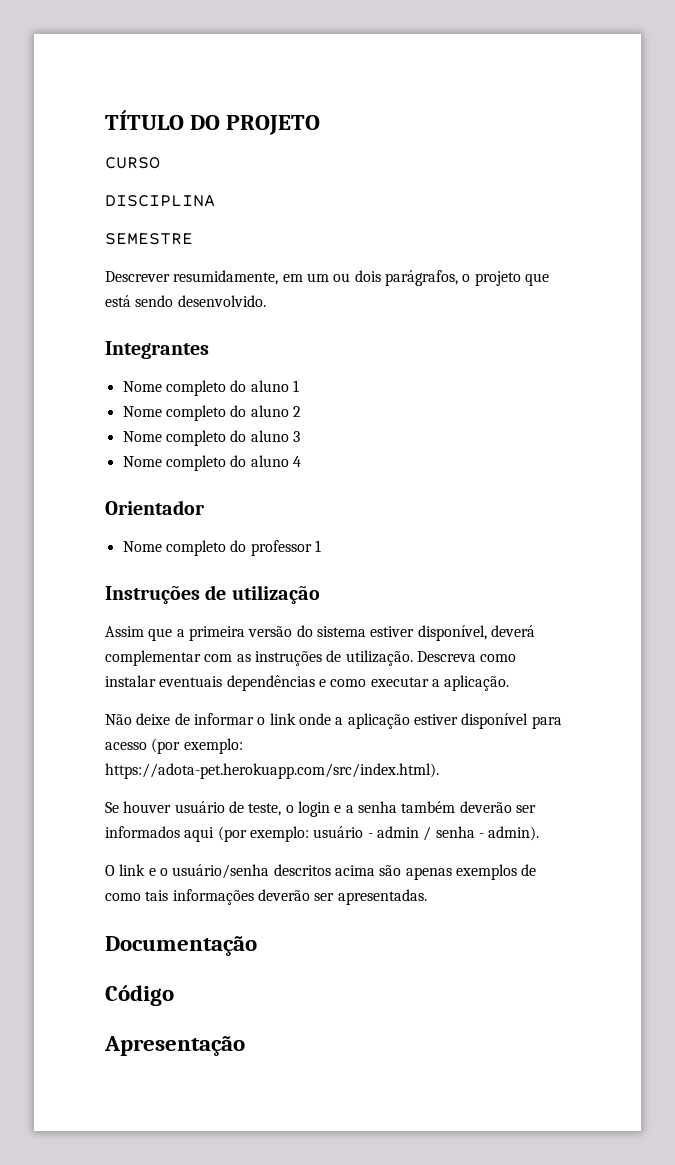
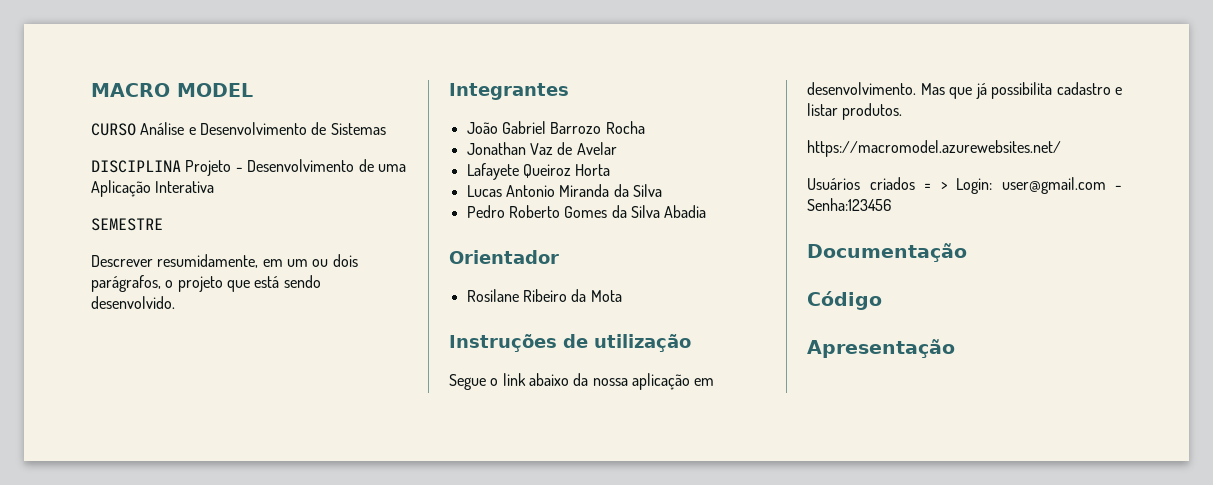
- TÍTULO DO PROJETO
- CURSO
- DISCIPLINA
+ MACRO MODEL
+ CURSO Análise e Desenvolvimento de Sistemas
+ DISCIPLINA Projeto - Desenvolvimento de uma Aplicação Interativa
- Nome completo do aluno 1
- Nome completo do aluno 2
- Nome completo do aluno 3
- Nome completo do aluno 4
+ João Gabriel Barrozo Rocha
+ Jonathan Vaz de Avelar
+ Lafayete Queiroz Horta
+ Lucas Antonio Miranda da Silva
+ Pedro Roberto Gomes da Silva Abadia
  Orientador
- Nome completo do professor 1
+ Rosilane Ribeiro da Mota
  Instruções de utilização
- Assim que a primeira versão do sistema estiver disponível, deverá complementar com as instruções de utilização. Descreva como instalar eventuais dependências e como executar a aplicação.
- Não deixe de informar o link onde a aplicação estiver disponível para acesso (por exemplo: https://adota-pet.herokuapp.com/src/index.html).
- Se houver usuário de teste, o login e a senha também deverão ser informados aqui (por exemplo: usuário - admin / senha - admin).
- O link e o usuário/senha descritos acima são apenas exemplos de como tais informações deverão ser apresentadas.
+ Segue o link abaixo da nossa aplicação em desenvolvimento. Mas que já possibilita cadastro e listar produtos.
+ https://macromodel.azurewebsites.net/
+ Usuários criados = > Login: user@gmail.com - Senha:123456

